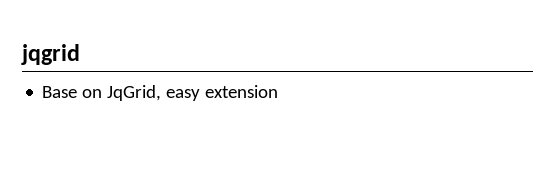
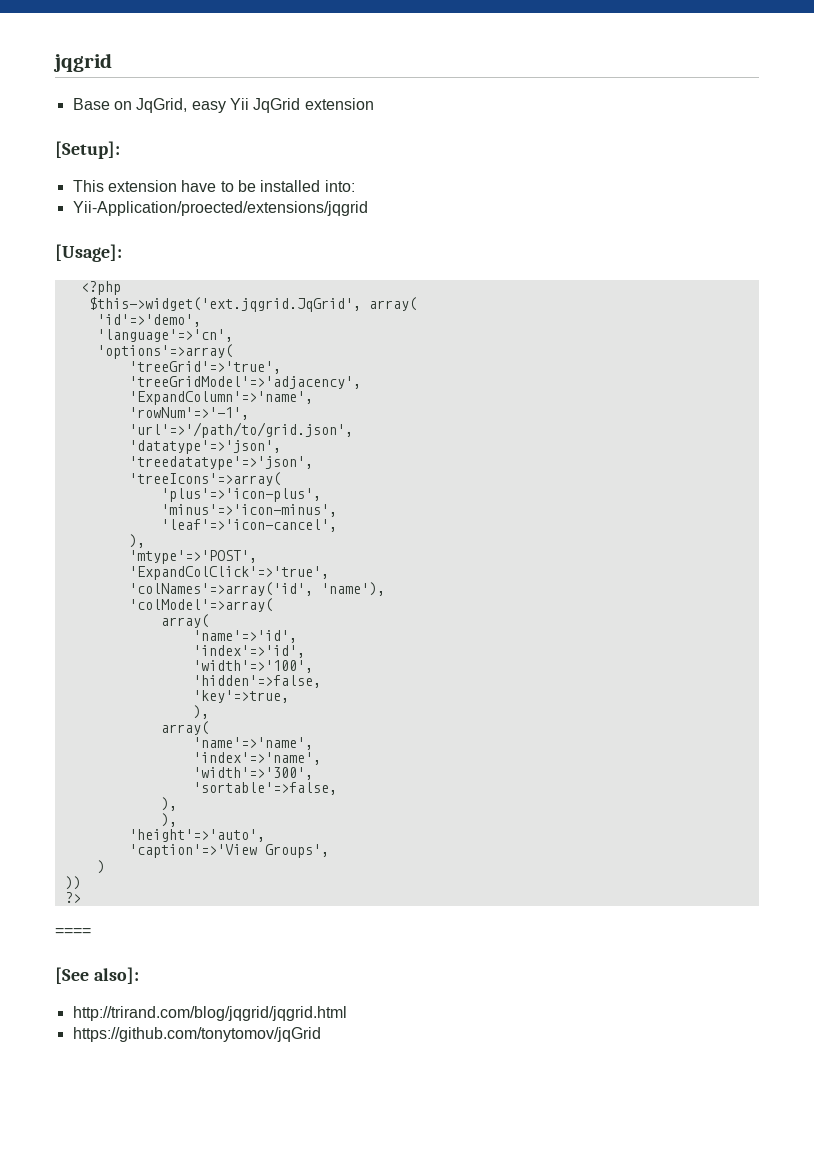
- Base on JqGrid, easy extension
+ Base on JqGrid, easy Yii JqGrid extension
+ [Setup]:
+ This extension have to be installed into:
+ Yii-Application/proected/extensions/jqgrid
+ [Usage]:
+ <?php
+ $this->widget('ext.jqgrid.JqGrid', array(
+ 'id'=>'demo',
+ 'language'=>'cn',
+ 'options'=>array(
+ 'treeGrid'=>'true',
+ 'treeGridModel'=>'adjacency',
+ 'ExpandColumn'=>'name',
+ 'rowNum'=>'-1',
+ 'url'=>'/path/to/grid.json',
+ 'datatype'=>'json',
+ 'treedatatype'=>'json',
+ 'treeIcons'=>array(
+ 'plus'=>'icon-plus',
+ 'minus'=>'icon-minus',
+ 'leaf'=>'icon-cancel',
+ ),
+ 'mtype'=>'POST',
+ 'ExpandColClick'=>'true',
+ 'colNames'=>array('id', 'name'),
+ 'colModel'=>array(
+ array(
+ 'name'=>'id',
+ 'index'=>'id',
+ 'width'=>'100',
+ 'hidden'=>false,
+ 'key'=>true,
+ ),
+ array(
+ 'name'=>'name',
+ 'index'=>'name',
+ 'width'=>'300',
+ 'sortable'=>false,
+ ),
+ ),
+ 'height'=>'auto',
+ 'caption'=>'View Groups',
+ )
+ ))
+ ?>
+ ====
+ [See also]:
+ http://trirand.com/blog/jqgrid/jqgrid.html
+ https://github.com/tonytomov/jqGrid

